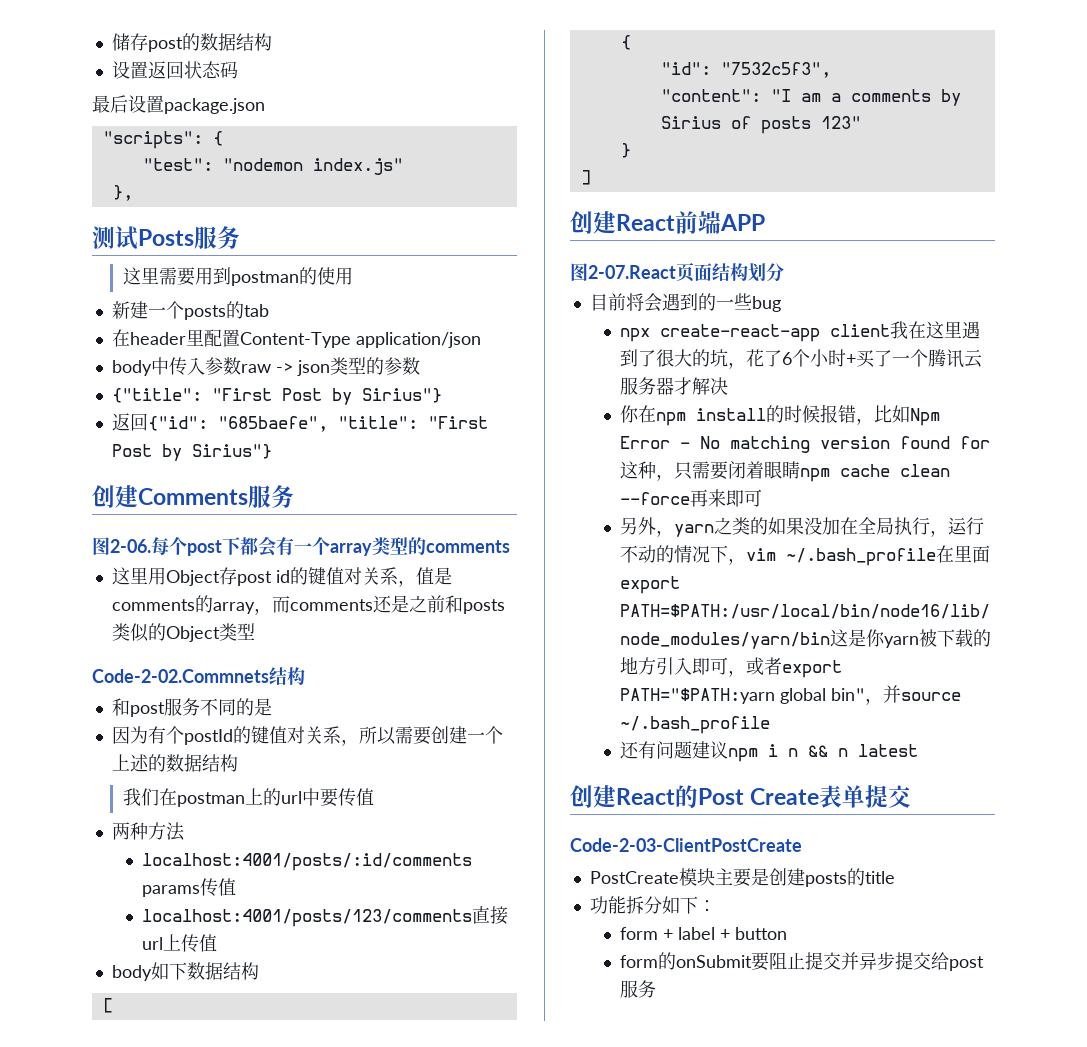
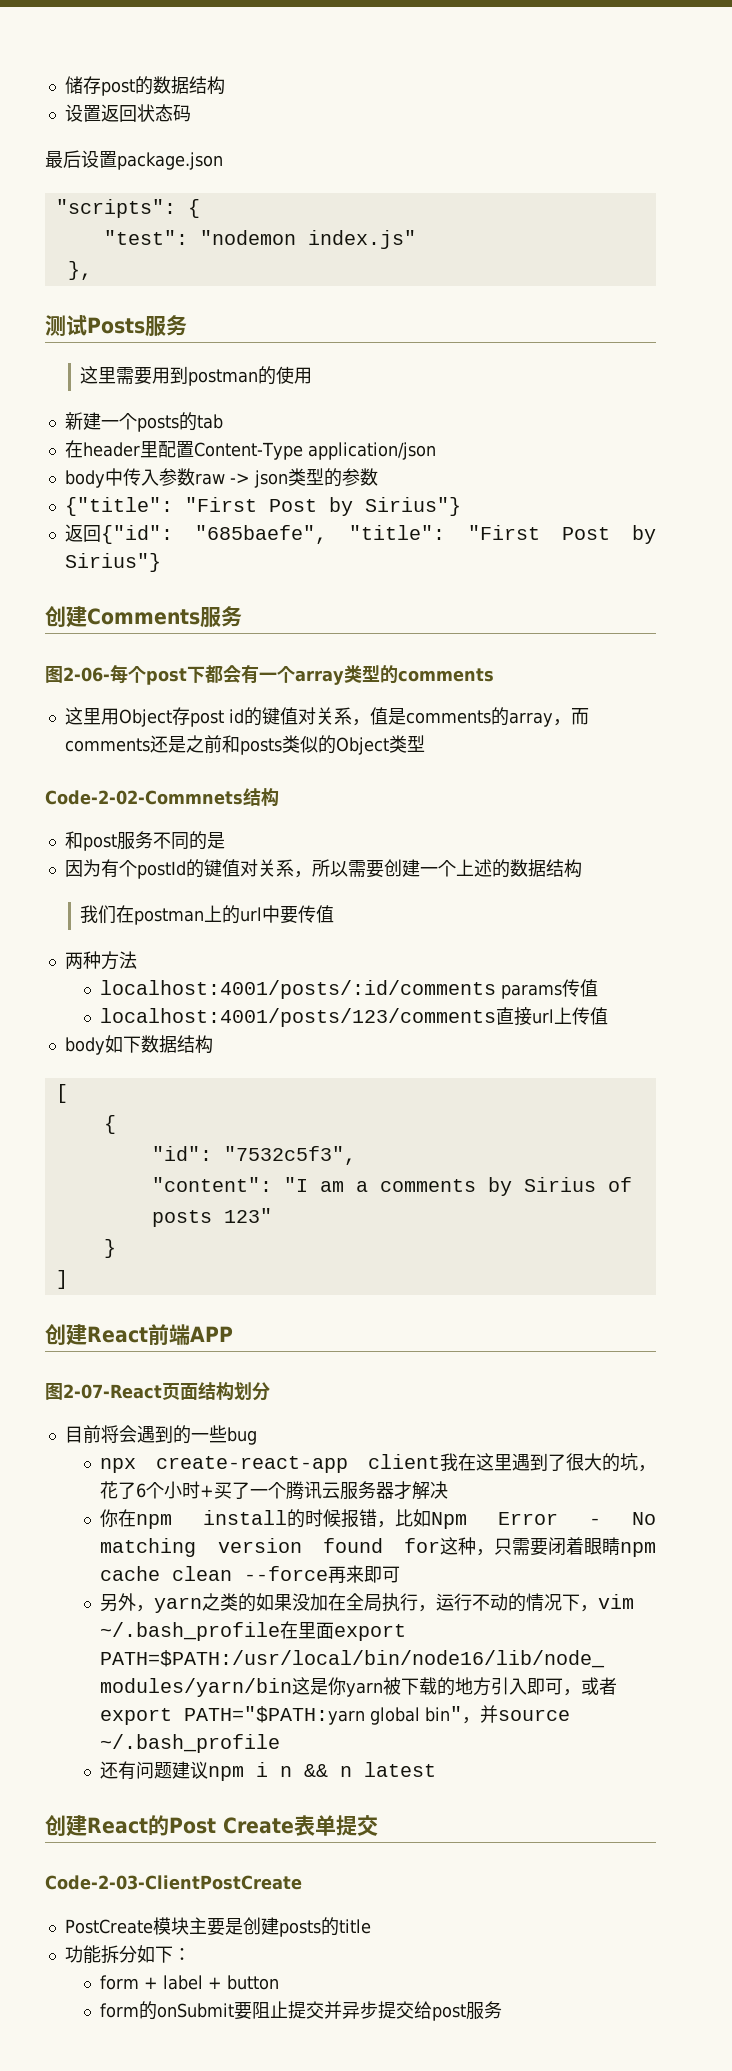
- 图2-06.每个post下都会有一个array类型的comments
+ 图2-06-每个post下都会有一个array类型的comments
- Code-2-02.Commnets结构
+ Code-2-02-Commnets结构
- 图2-07.React页面结构划分
+ 图2-07-React页面结构划分

